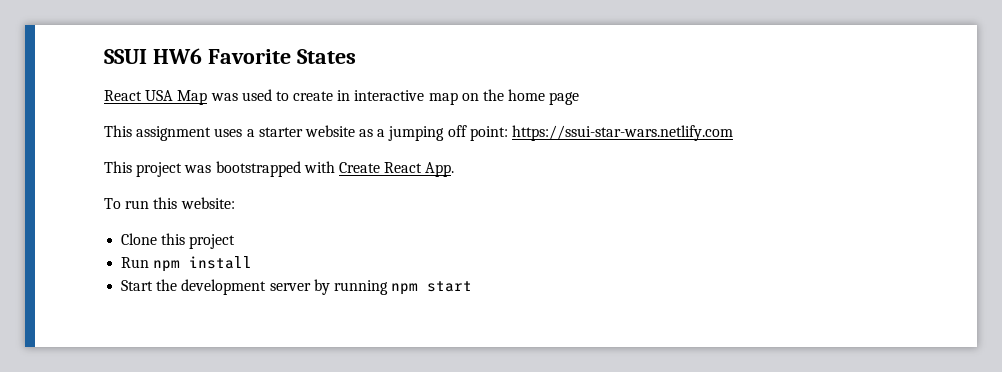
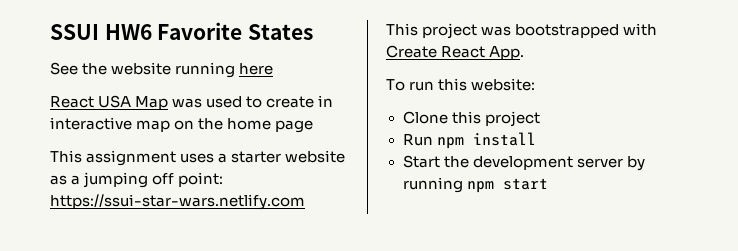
+ See the website running here

